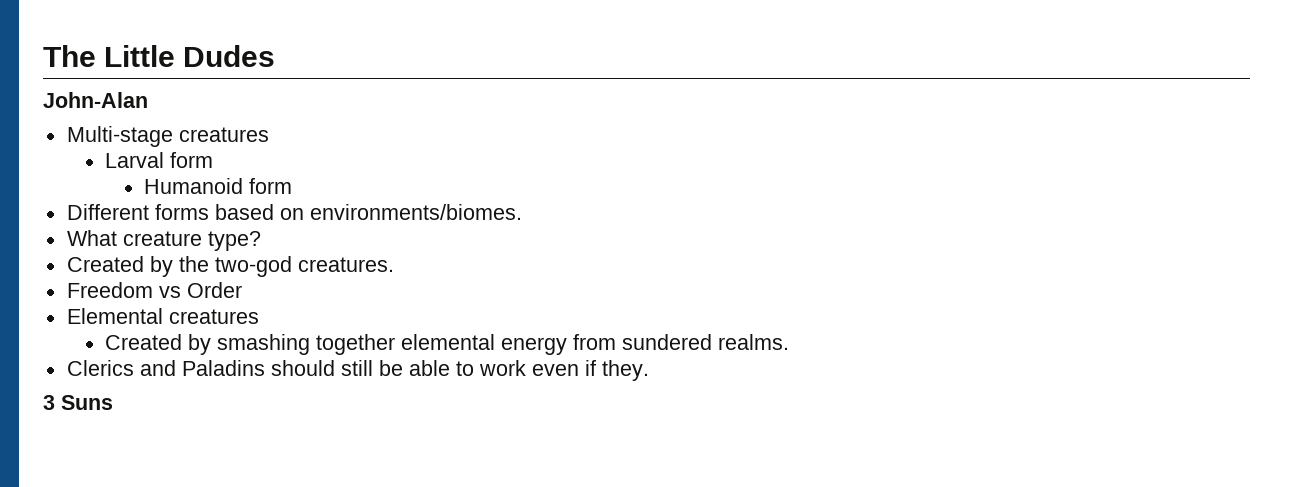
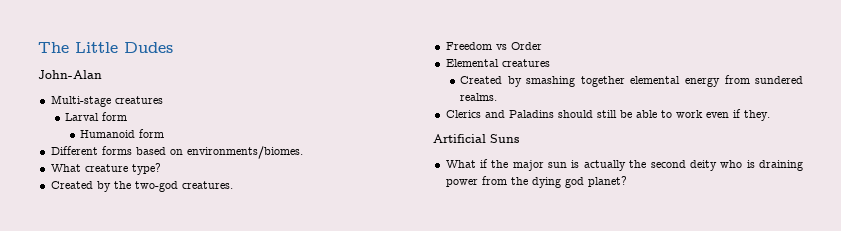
- 3 Suns
+ Artificial Suns
+ What if the major sun is actually the second deity who is draining power from the dying god planet?

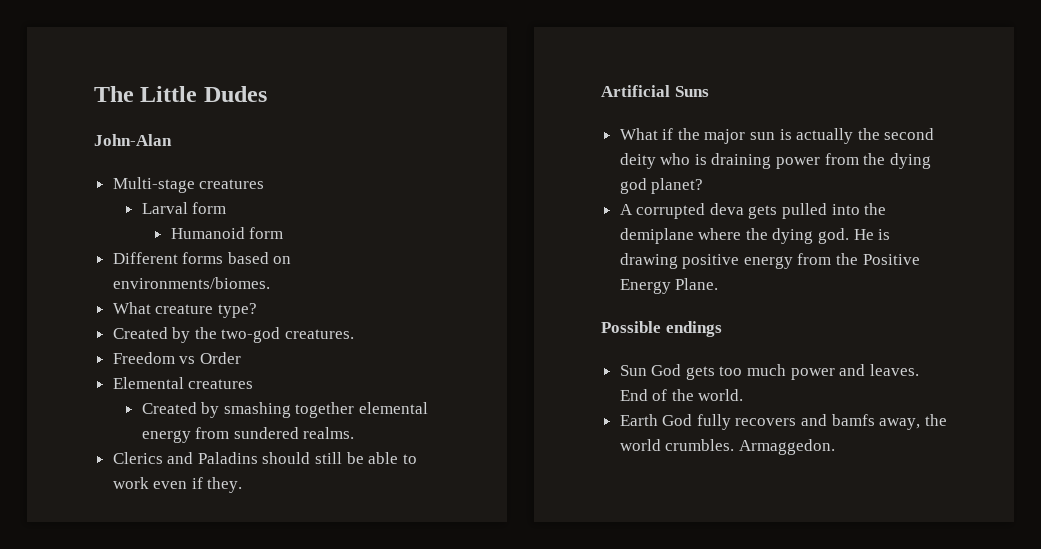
+ A corrupted deva gets pulled into the demiplane where the dying god. He is drawing positive energy from the Positive Energy Plane.
+ Possible endings
+ Sun God gets too much power and leaves. End of the world.
+ Earth God fully recovers and bamfs away, the world crumbles. Armaggedon.

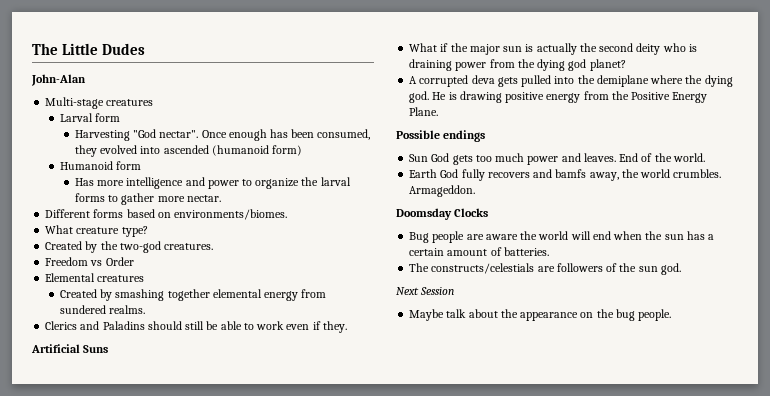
+ Harvesting "God nectar". Once enough has been consumed, they evolved into ascended (humanoid form)
  Humanoid form
+ Has more intelligence and power to organize the larval forms to gather more nectar.
- Armaggedon.
+ Armageddon.
+ Doomsday Clocks
+ Bug people are aware the world will end when the sun has a certain amount of batteries.
+ The constructs/celestials are followers of the sun god.
+ Next Session
+ Maybe talk about the appearance on the bug people.

